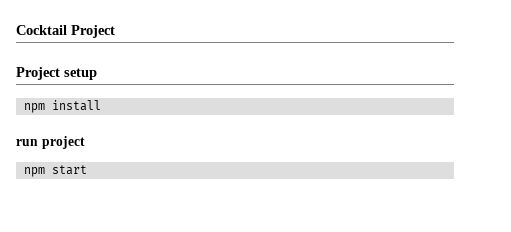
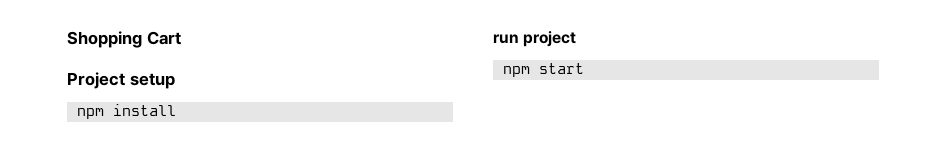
- Cocktail Project
+ Shopping Cart

